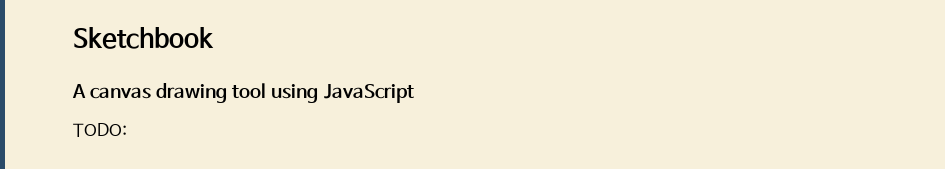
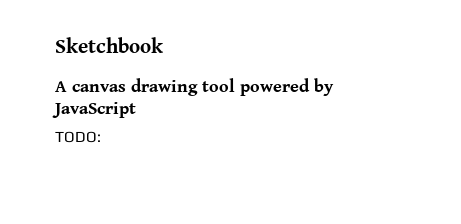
- A canvas drawing tool using JavaScript
+ A canvas drawing tool powered by JavaScript

